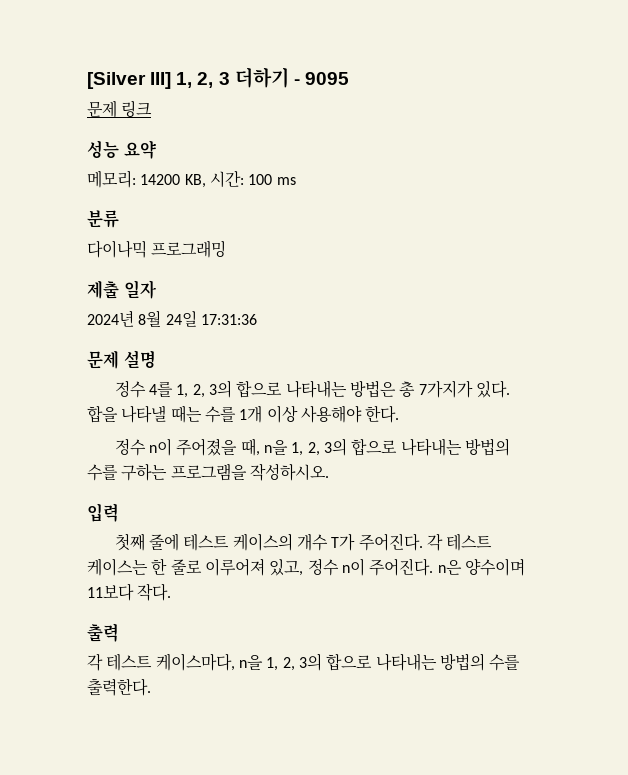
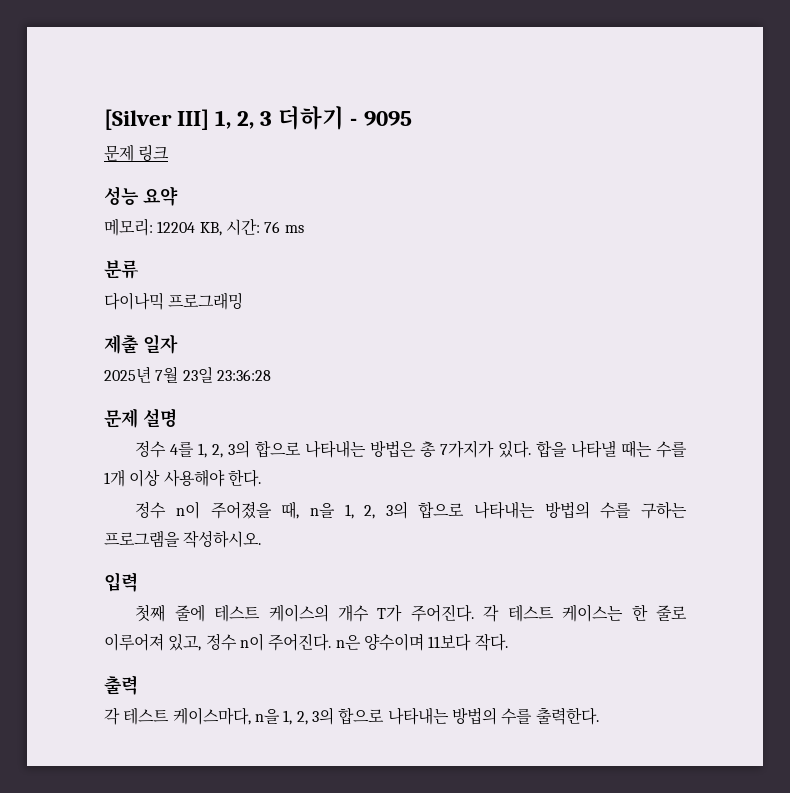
- 메모리: 14200 KB, 시간: 100 ms
+ 메모리: 12204 KB, 시간: 76 ms
- 2024년 8월 24일 17:31:36
+ 2025년 7월 23일 23:36:28

